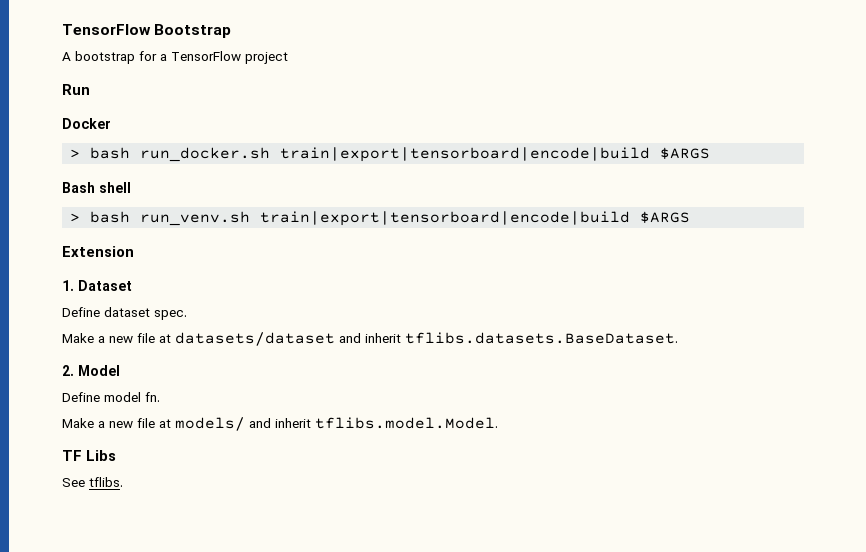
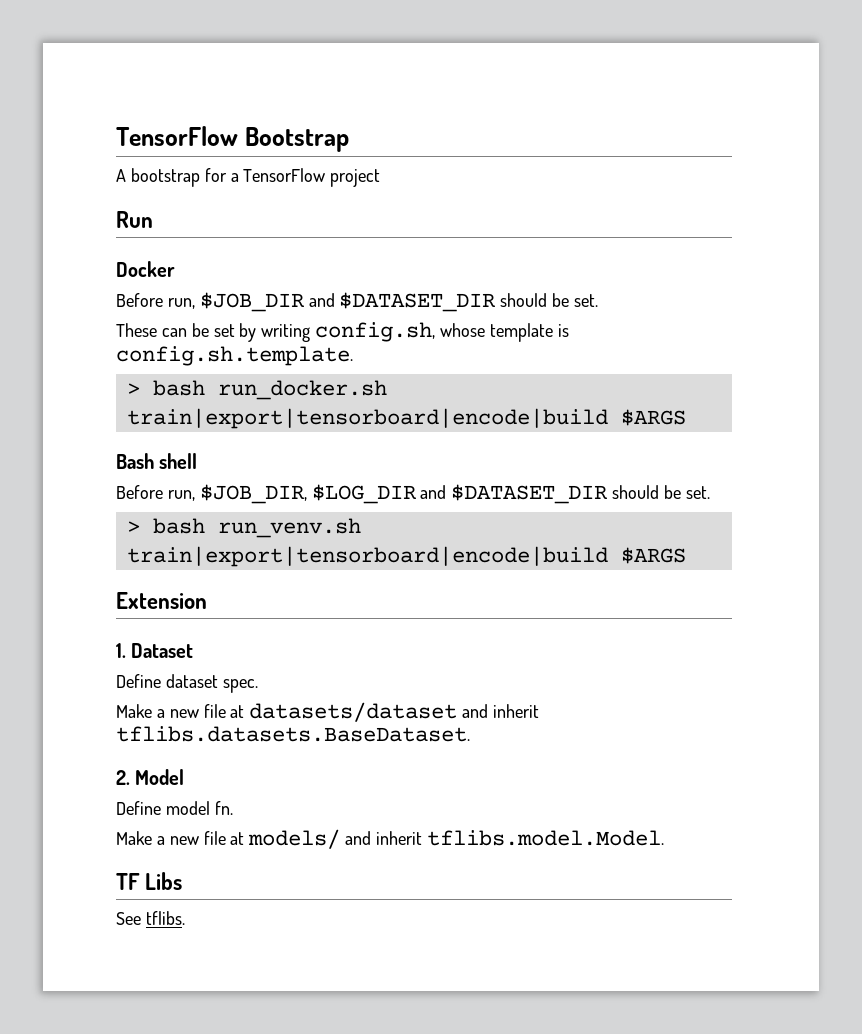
+ Before run, $JOB_DIR and $DATASET_DIR should be set.
+ These can be set by writing config.sh, whose template is config.sh.template.
+ Before run, $JOB_DIR, $LOG_DIR and $DATASET_DIR should be set.

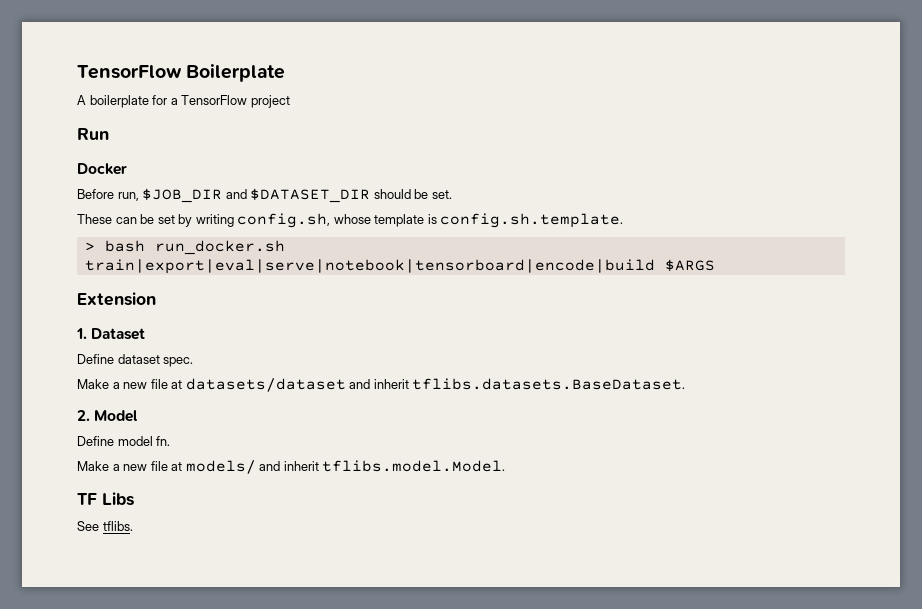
- TensorFlow Bootstrap
+ TensorFlow Boilerplate
- A bootstrap for a TensorFlow project
+ A boilerplate for a TensorFlow project
- > bash run_docker.sh train|export|tensorboard|encode|build $ARGS
- Bash shell
- Before run, $JOB_DIR, $LOG_DIR and $DATASET_DIR should be set.
- > bash run_venv.sh train|export|tensorboard|encode|build $ARGS
+ > bash run_docker.sh train|export|eval|serve|notebook|tensorboard|encode|build $ARGS

